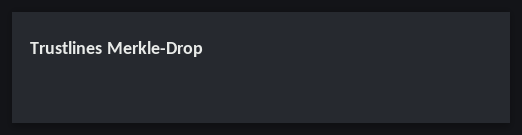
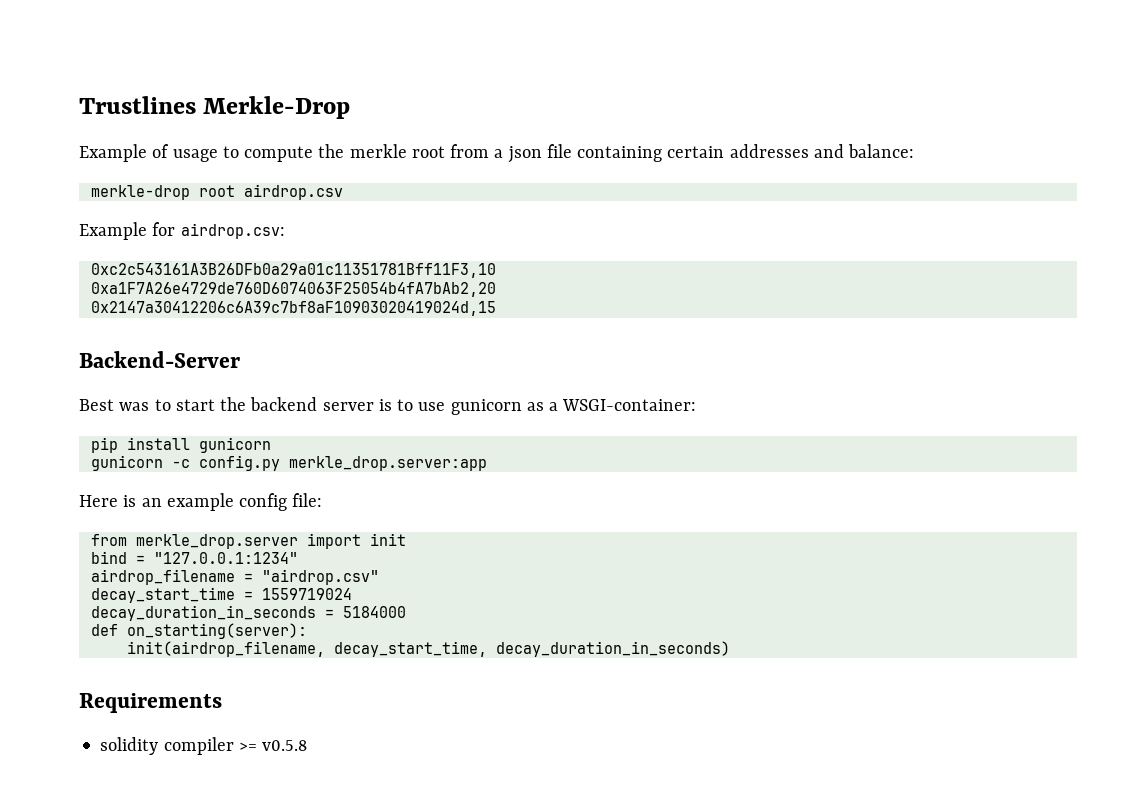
+ Example of usage to compute the merkle root from a json file containing certain addresses and balance:
+ merkle-drop root airdrop.csv
+ Example for airdrop.csv:
+ 0xc2c543161A3B26DFb0a29a01c11351781Bff11F3,10
+ 0xa1F7A26e4729de760D6074063F25054b4fA7bAb2,20
+ 0x2147a30412206c6A39c7bf8aF10903020419024d,15
+ Backend-Server
+ Best was to start the backend server is to use gunicorn as a WSGI-container:
+ pip install gunicorn
+ gunicorn -c config.py merkle_drop.server:app
+ Here is an example config file:
+ from merkle_drop.server import init
+ bind = "127.0.0.1:1234"
+ airdrop_filename = "airdrop.csv"
+ decay_start_time = 1559719024
+ decay_duration_in_seconds = 5184000
+ def on_starting(server):
+ init(airdrop_filename, decay_start_time, decay_duration_in_seconds)
+ Requirements
+ solidity compiler >= v0.5.8

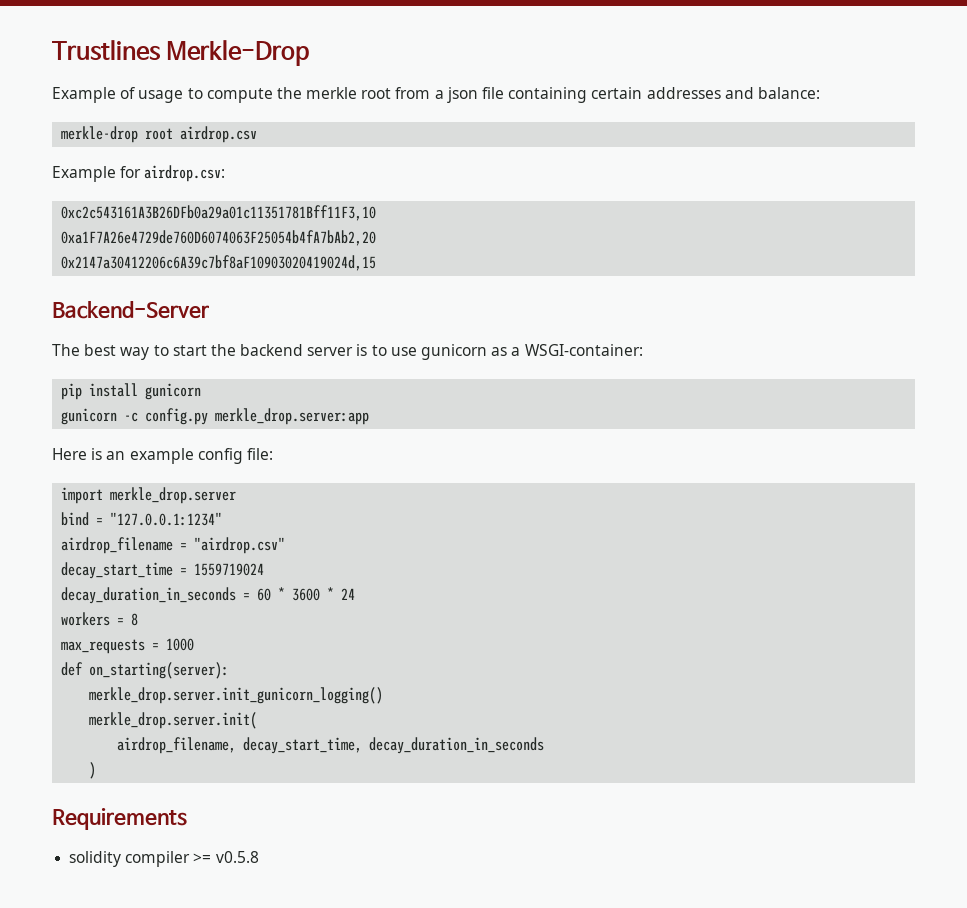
- Best was to start the backend server is to use gunicorn as a WSGI-container:
+ The best way to start the backend server is to use gunicorn as a WSGI-container:
- from merkle_drop.server import init
+ import merkle_drop.server
- decay_duration_in_seconds = 5184000
+ decay_duration_in_seconds = 60 * 3600 * 24
+ workers = 8
+ max_requests = 1000
  def on_starting(server):
- init(airdrop_filename, decay_start_time, decay_duration_in_seconds)
+ merkle_drop.server.init_gunicorn_logging()
+ merkle_drop.server.init(
+ airdrop_filename, decay_start_time, decay_duration_in_seconds
+ )

